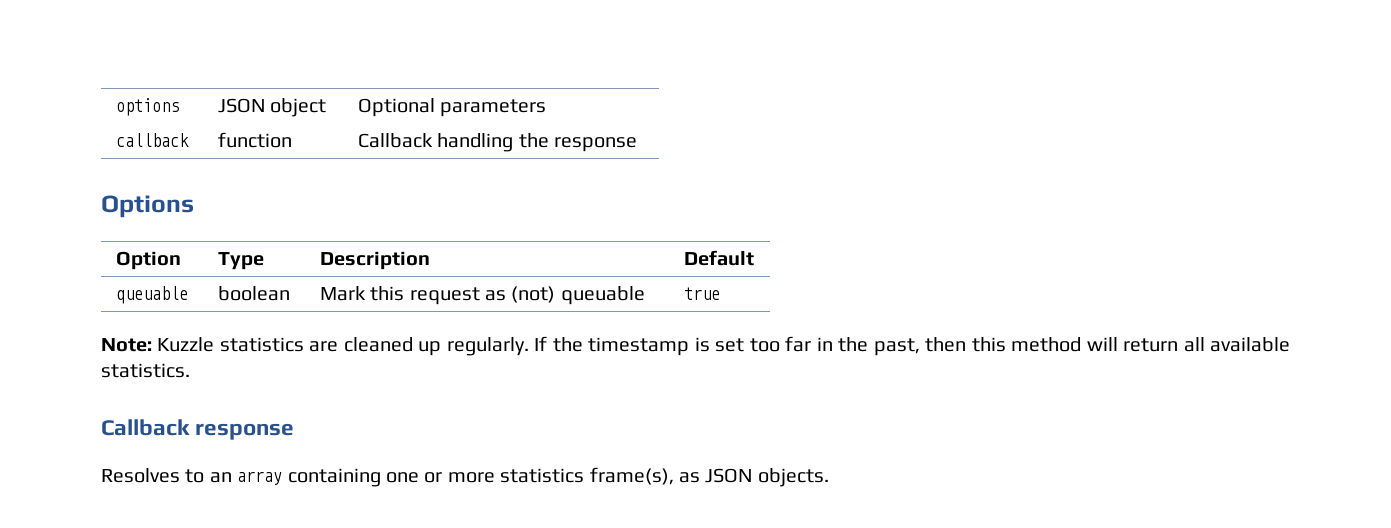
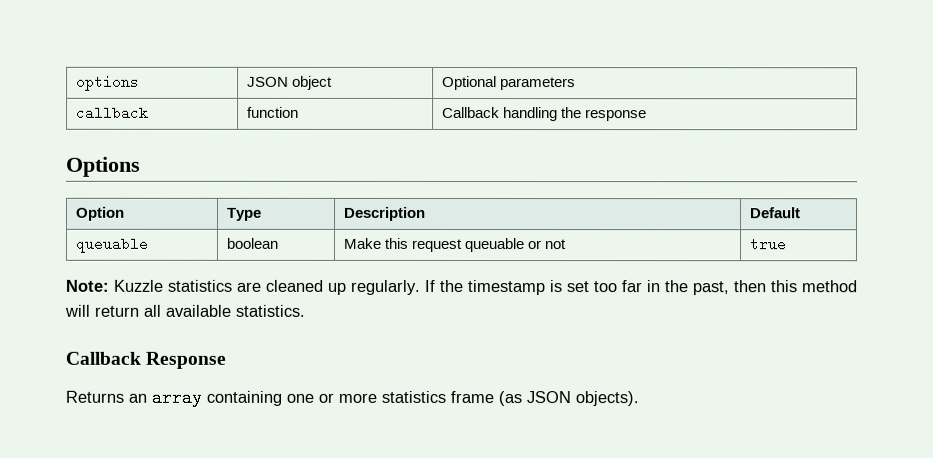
- queuable | boolean | Mark this request as (not) queuable | true
+ queuable | boolean | Make this request queuable or not | true
- Callback response
- Resolves to an array containing one or more statistics frame(s), as JSON objects.
+ Callback Response
+ Returns an array containing one or more statistics frame (as JSON objects).

